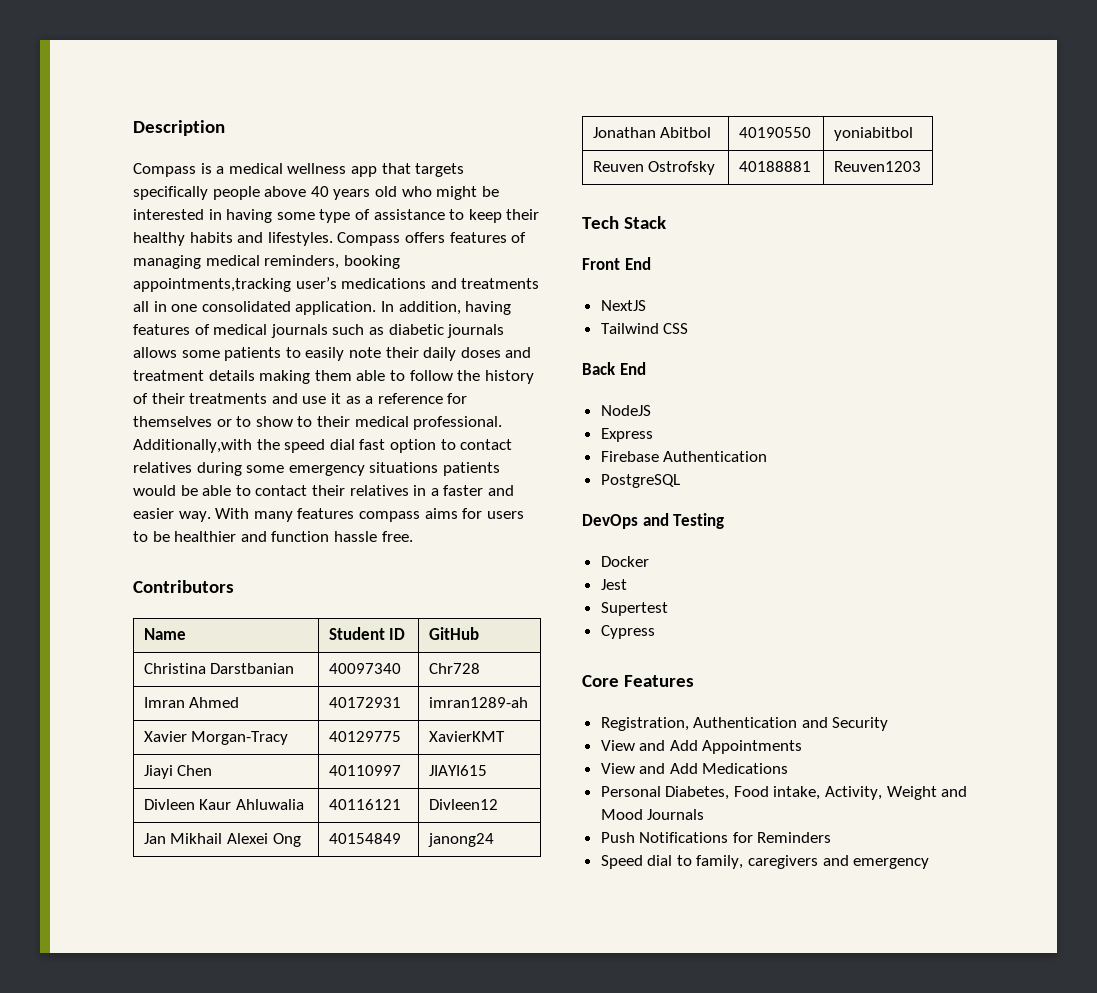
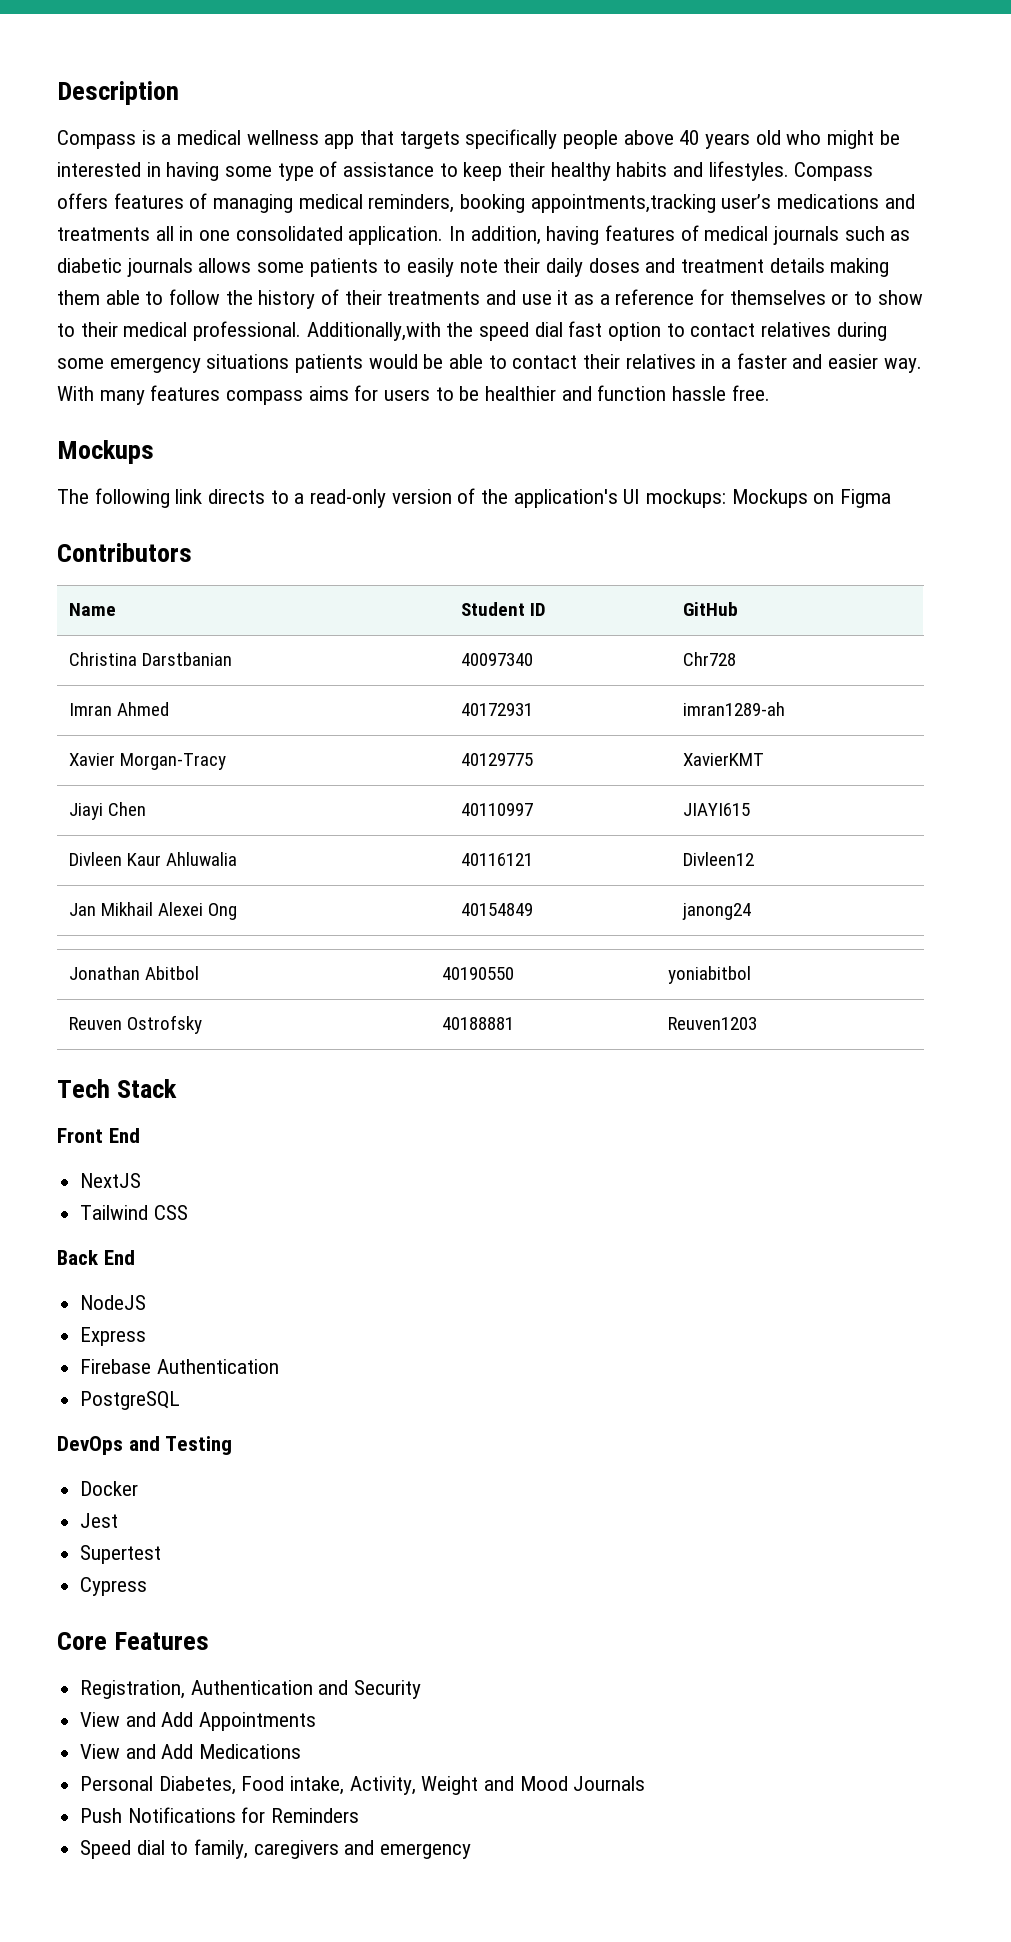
  With many features compass aims for users to be healthier and function hassle free.
+ Mockups
+ The following link directs to a read-only version of the application's UI mockups: Mockups on Figma

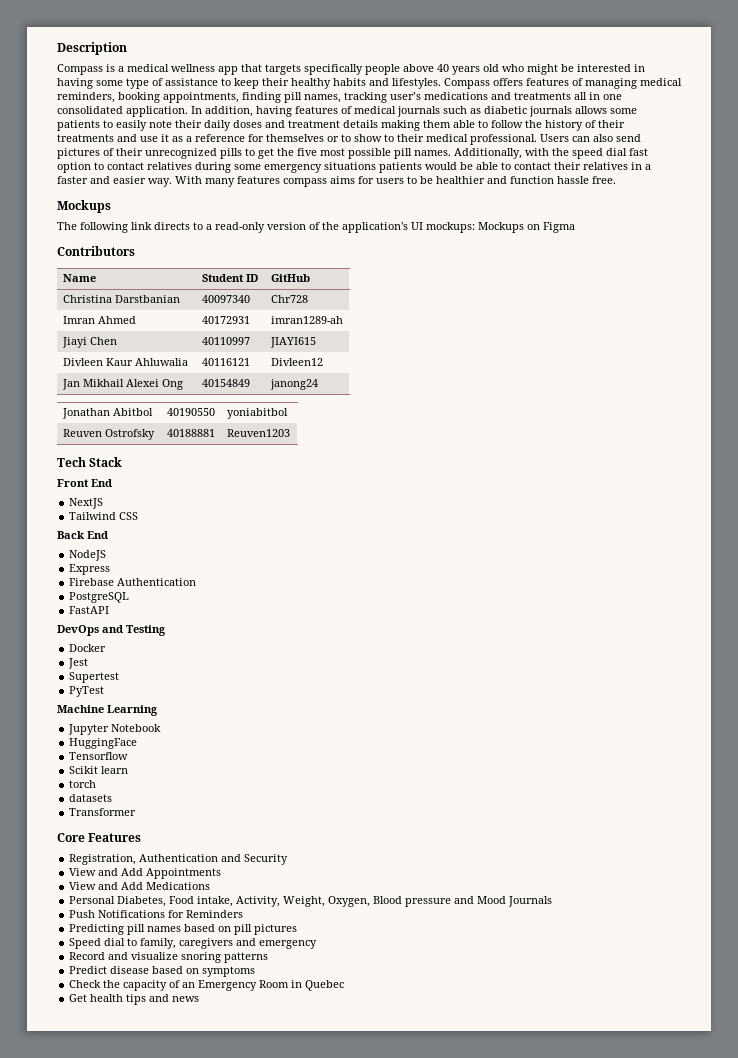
- Compass offers features of managing medical reminders, booking appointments,tracking user’s medications and treatments all in one consolidated application.
+ Compass offers features of managing medical reminders, booking appointments, finding pill names, tracking user’s medications and treatments all in one consolidated application.
- Additionally,with the speed dial fast option to contact relatives during some emergency situations patients would be able to contact their relatives in a faster and easier way.
+ Users can also send pictures of their unrecognized pills to get the five most possible pill names. Additionally, with the speed dial fast option to contact relatives during some emergency situations patients would be able to contact their relatives in a faster and easier way.
- Xavier Morgan-Tracy | 40129775 | XavierKMT
+ FastAPI
- Cypress
+ PyTest
+ Machine Learning
+ Jupyter Notebook
+ HuggingFace
+ Tensorflow
+ Scikit learn
+ torch
+ datasets
+ Transformer
- Personal Diabetes, Food intake, Activity, Weight and Mood Journals
+ Personal Diabetes, Food intake, Activity, Weight, Oxygen, Blood pressure and Mood Journals
+ Predicting pill names based on pill pictures
+ Record and visualize snoring patterns
+ Predict disease based on symptoms
+ Check the capacity of an Emergency Room in Quebec
+ Get health tips and news

